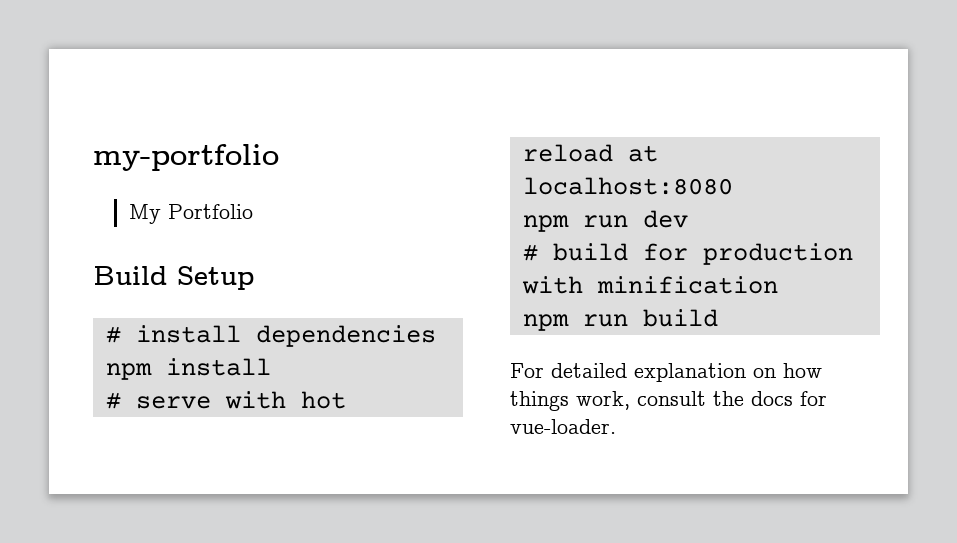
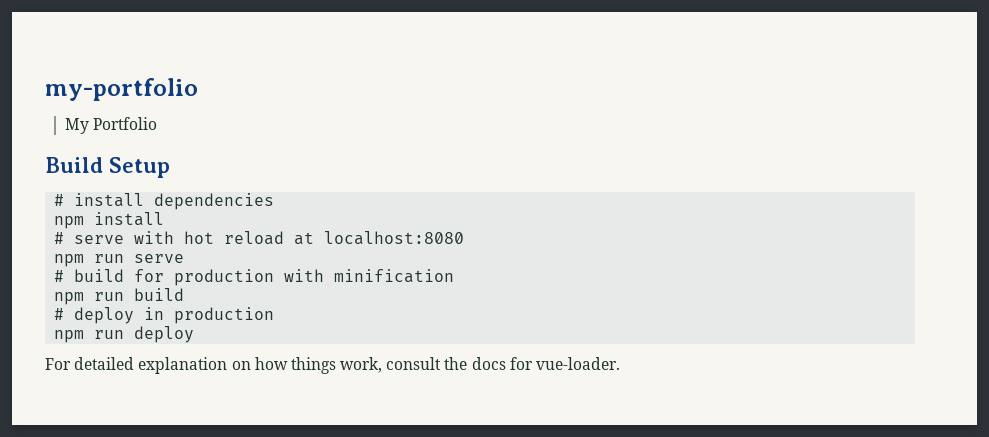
- npm run dev
+ npm run serve
+ # deploy in production
+ npm run deploy

